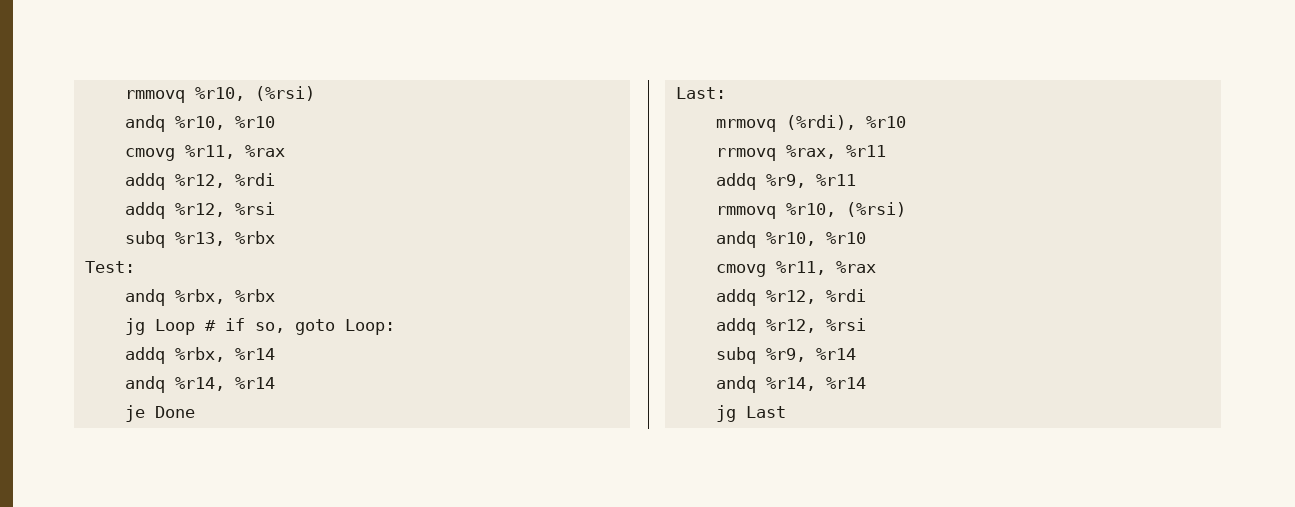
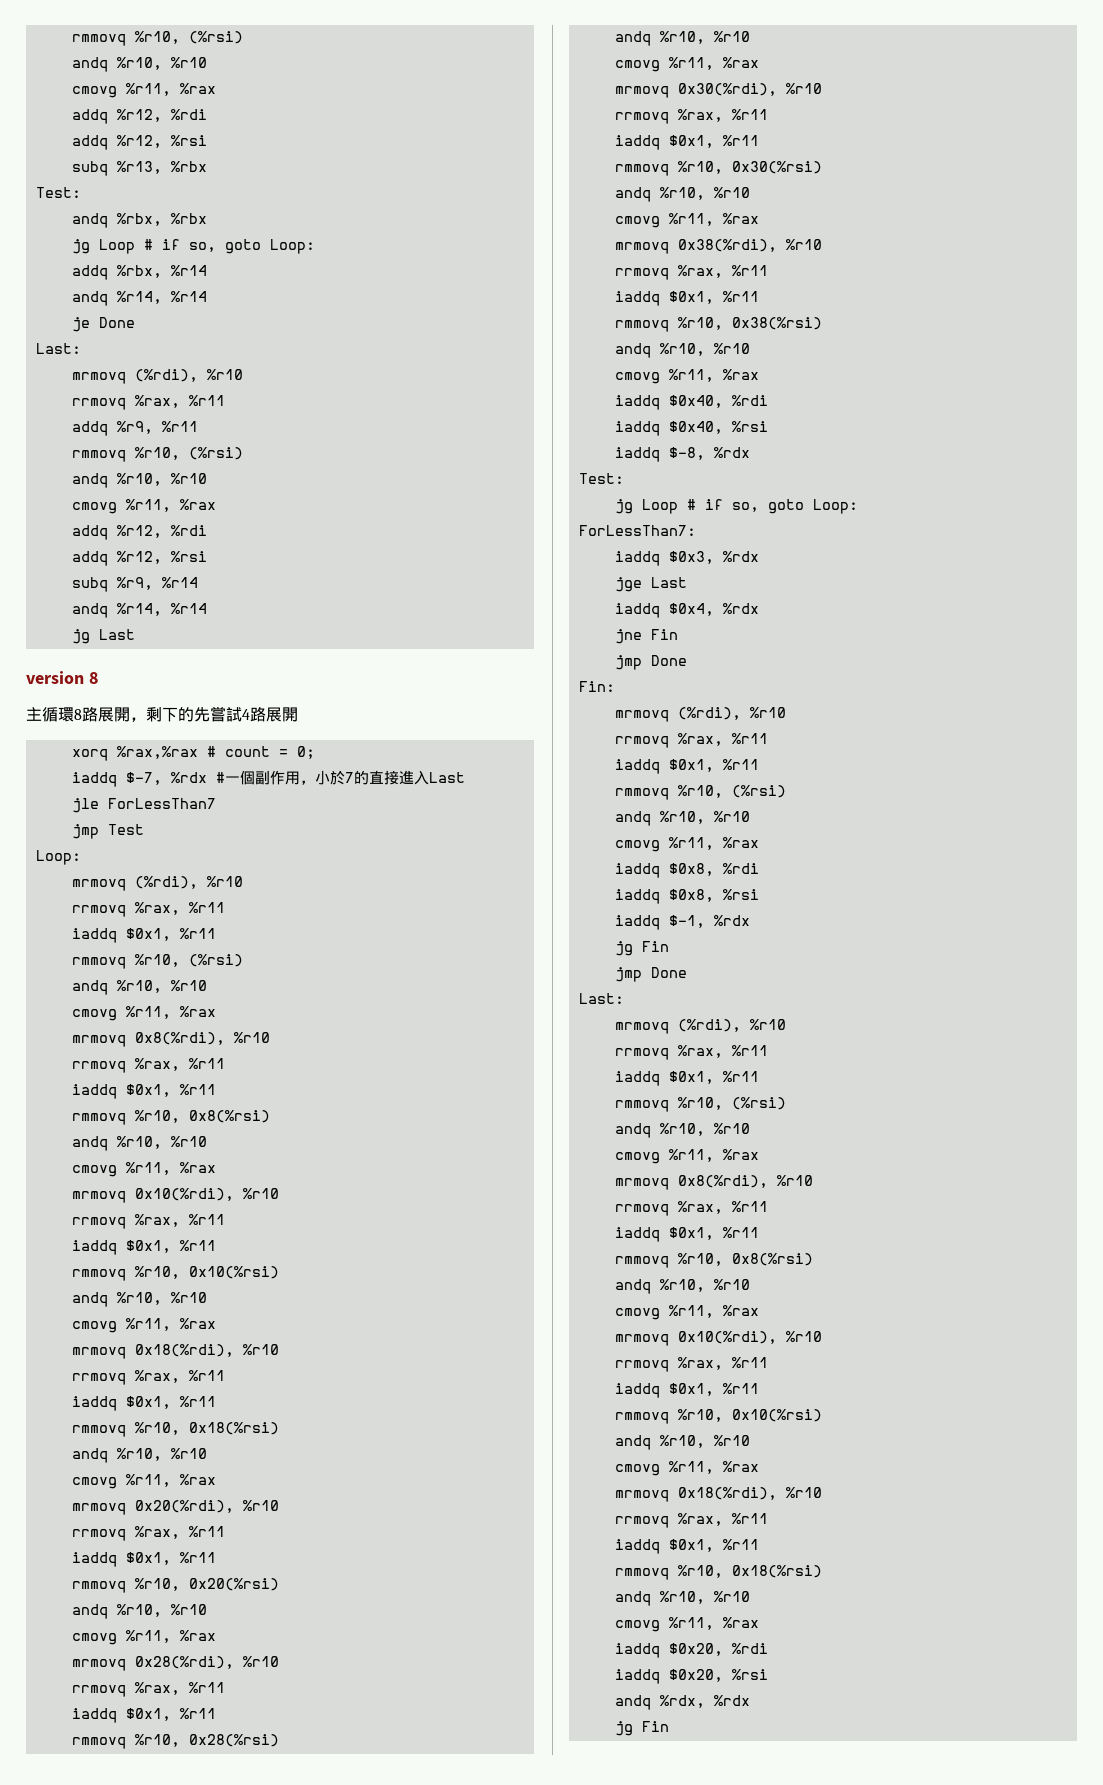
+ version 8
+ 主循環8路展開，剩下的先嘗試4路展開
+ xorq %rax,%rax # count = 0;
+ iaddq $-7, %rdx #一個副作用，小於7的直接進入Last
+ jle ForLessThan7
+ jmp Test
+ Loop:
+ mrmovq (%rdi), %r10
+ rrmovq %rax, %r11
+ iaddq $0x1, %r11
+ rmmovq %r10, (%rsi)
+ andq %r10, %r10
+ cmovg %r11, %rax
+ mrmovq 0x8(%rdi), %r10
+ rrmovq %rax, %r11
+ iaddq $0x1, %r11
+ rmmovq %r10, 0x8(%rsi)
+ andq %r10, %r10
+ cmovg %r11, %rax
+ mrmovq 0x10(%rdi), %r10
+ rrmovq %rax, %r11
+ iaddq $0x1, %r11
+ rmmovq %r10, 0x10(%rsi)
+ andq %r10, %r10
+ cmovg %r11, %rax
+ mrmovq 0x18(%rdi), %r10
+ rrmovq %rax, %r11
+ iaddq $0x1, %r11
+ rmmovq %r10, 0x18(%rsi)
+ andq %r10, %r10
+ cmovg %r11, %rax
+ mrmovq 0x20(%rdi), %r10
+ rrmovq %rax, %r11
+ iaddq $0x1, %r11
+ rmmovq %r10, 0x20(%rsi)
+ andq %r10, %r10
+ cmovg %r11, %rax
+ mrmovq 0x28(%rdi), %r10
+ rrmovq %rax, %r11
+ iaddq $0x1, %r11
+ rmmovq %r10, 0x28(%rsi)
+ andq %r10, %r10
+ cmovg %r11, %rax
+ mrmovq 0x30(%rdi), %r10
+ rrmovq %rax, %r11
+ iaddq $0x1, %r11
+ rmmovq %r10, 0x30(%rsi)
+ andq %r10, %r10
+ cmovg %r11, %rax
+ mrmovq 0x38(%rdi), %r10
+ rrmovq %rax, %r11
+ iaddq $0x1, %r11
+ rmmovq %r10, 0x38(%rsi)
+ andq %r10, %r10
+ cmovg %r11, %rax
+ iaddq $0x40, %rdi
+ iaddq $0x40, %rsi
+ iaddq $-8, %rdx
+ Test:
+ jg Loop # if so, goto Loop:
+ ForLessThan7:
+ iaddq $0x3, %rdx
+ jge Last
+ iaddq $0x4, %rdx
+ jne Fin
+ jmp Done
+ Fin:
+ mrmovq (%rdi), %r10
+ rrmovq %rax, %r11
+ iaddq $0x1, %r11
+ rmmovq %r10, (%rsi)
+ andq %r10, %r10
+ cmovg %r11, %rax
+ iaddq $0x8, %rdi
+ iaddq $0x8, %rsi
+ iaddq $-1, %rdx
+ jg Fin
+ jmp Done
+ Last:
+ mrmovq (%rdi), %r10
+ rrmovq %rax, %r11
+ iaddq $0x1, %r11
+ rmmovq %r10, (%rsi)
+ andq %r10, %r10
+ cmovg %r11, %rax
+ mrmovq 0x8(%rdi), %r10
+ rrmovq %rax, %r11
+ iaddq $0x1, %r11
+ rmmovq %r10, 0x8(%rsi)
+ andq %r10, %r10
+ cmovg %r11, %rax
+ mrmovq 0x10(%rdi), %r10
+ rrmovq %rax, %r11
+ iaddq $0x1, %r11
+ rmmovq %r10, 0x10(%rsi)
+ andq %r10, %r10
+ cmovg %r11, %rax
+ mrmovq 0x18(%rdi), %r10
+ rrmovq %rax, %r11
+ iaddq $0x1, %r11
+ rmmovq %r10, 0x18(%rsi)
+ andq %r10, %r10
+ cmovg %r11, %rax
+ iaddq $0x20, %rdi
+ iaddq $0x20, %rsi
+ andq %rdx, %rdx
+ jg Fin

